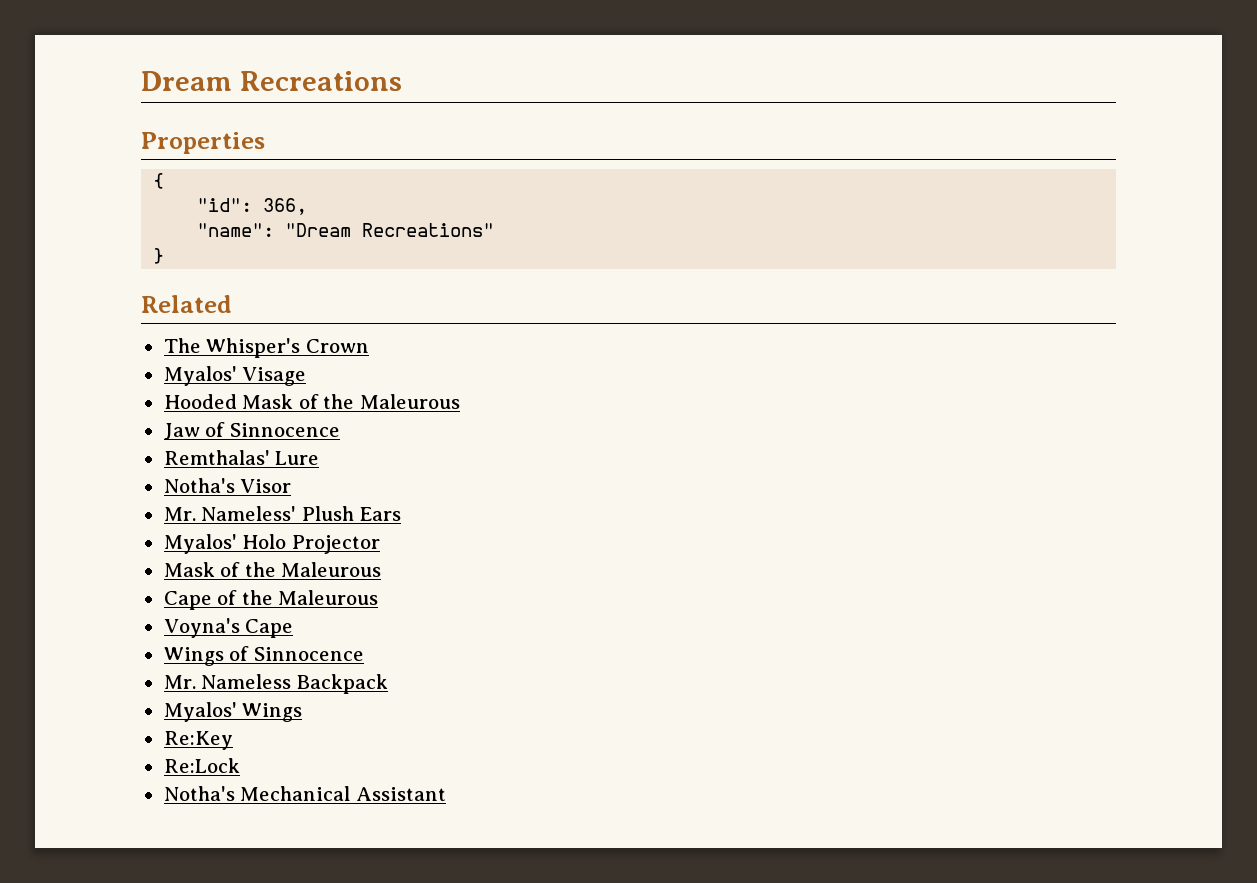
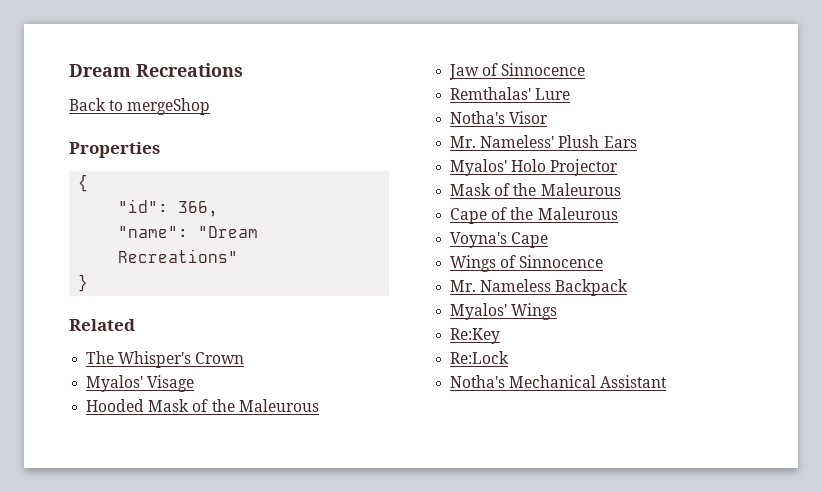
+ Back to mergeShop

